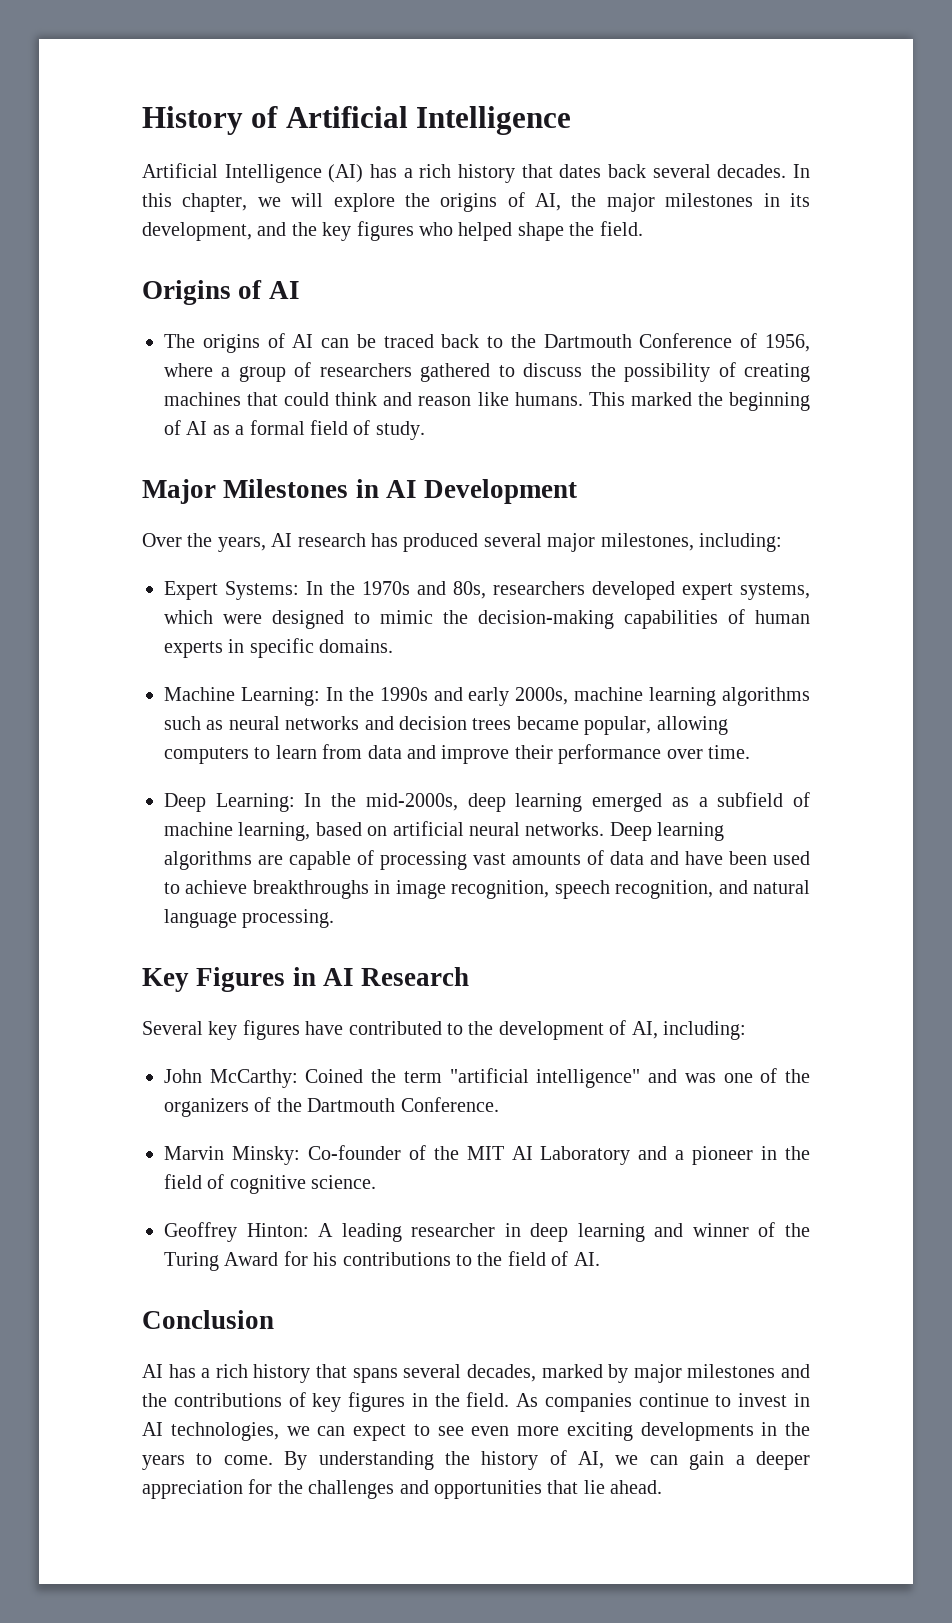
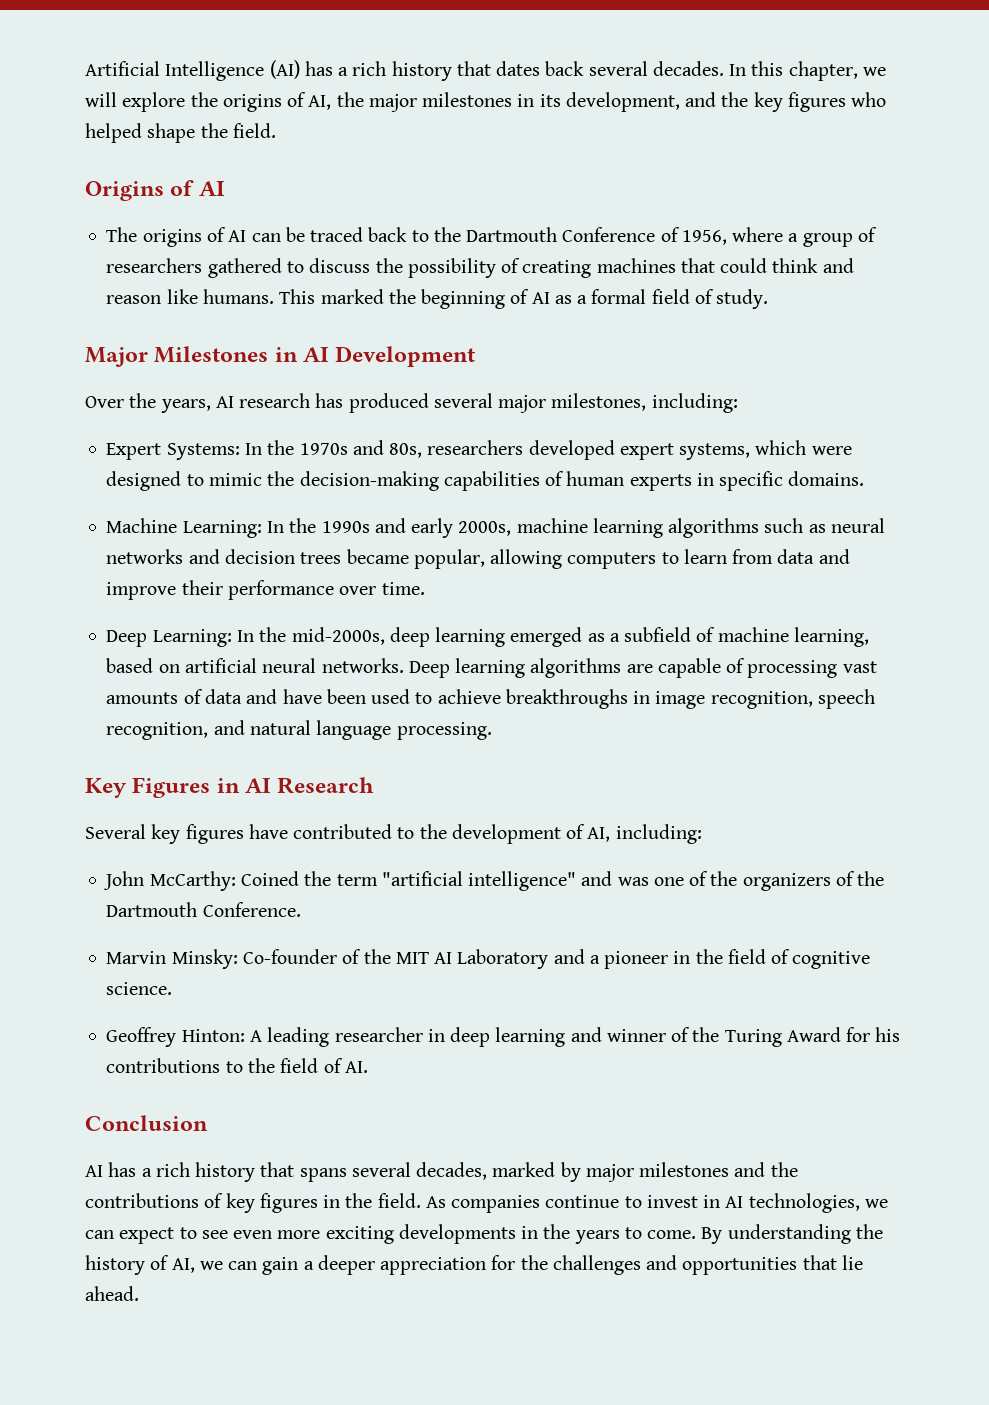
- History of Artificial Intelligence

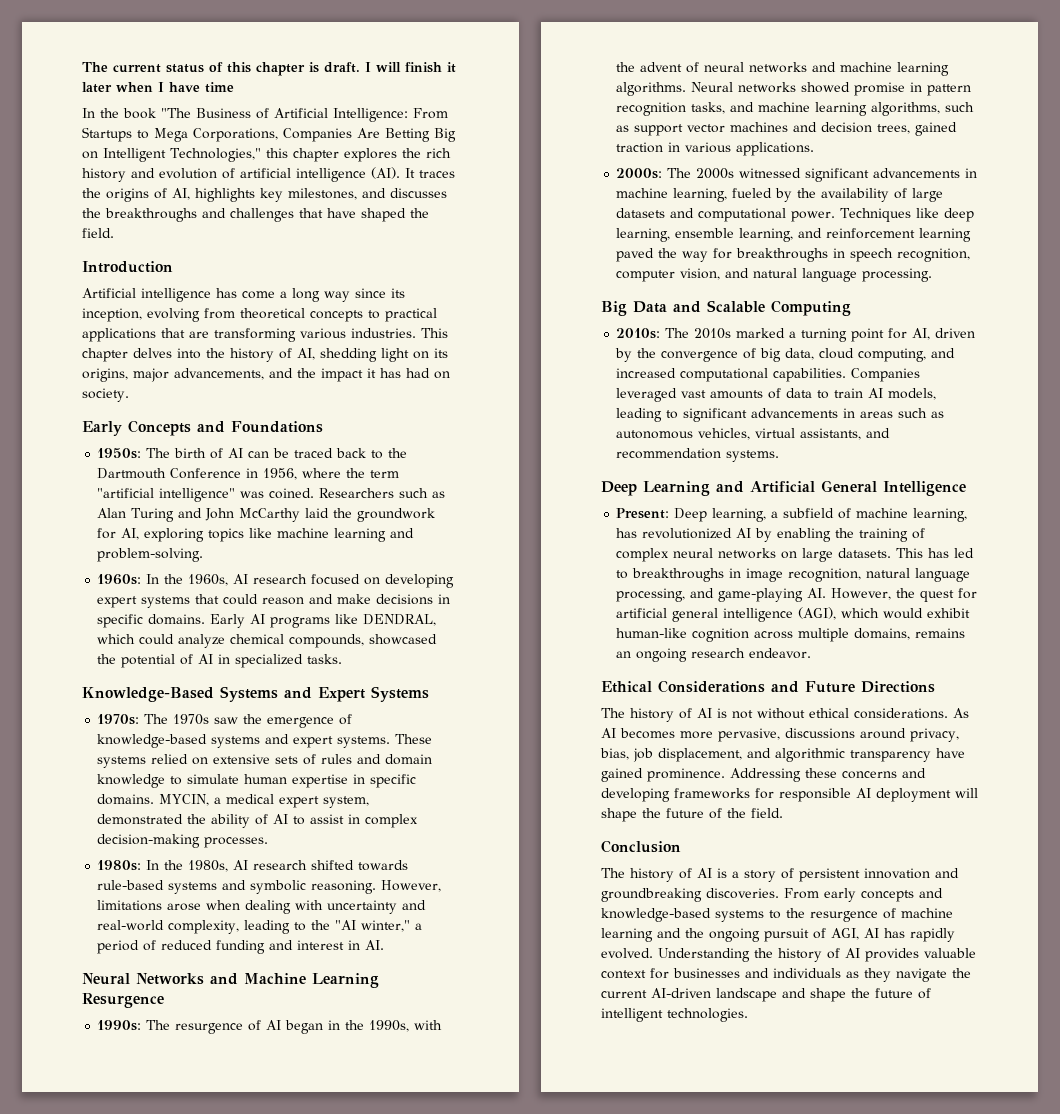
- Artificial Intelligence (AI) has a rich history that dates back several decades. In this chapter, we will explore the origins of AI, the major milestones in its development, and the key figures who helped shape the field.
- Origins of AI
- The origins of AI can be traced back to the Dartmouth Conference of 1956, where a group of researchers gathered to discuss the possibility of creating machines that could think and reason like humans. This marked the beginning of AI as a formal field of study.
- Major Milestones in AI Development
- Over the years, AI research has produced several major milestones, including:
- Expert Systems: In the 1970s and 80s, researchers developed expert systems, which were designed to mimic the decision-making capabilities of human experts in specific domains.
- Machine Learning: In the 1990s and early 2000s, machine learning algorithms such as neural networks and decision trees became popular, allowing computers to learn from data and improve their performance over time.
- Deep Learning: In the mid-2000s, deep learning emerged as a subfield of machine learning, based on artificial neural networks. Deep learning algorithms are capable of processing vast amounts of data and have been used to achieve breakthroughs in image recognition, speech recognition, and natural language processing.
- Key Figures in AI Research
- Several key figures have contributed to the development of AI, including:
- John McCarthy: Coined the term "artificial intelligence" and was one of the organizers of the Dartmouth Conference.
- Marvin Minsky: Co-founder of the MIT AI Laboratory and a pioneer in the field of cognitive science.
- Geoffrey Hinton: A leading researcher in deep learning and winner of the Turing Award for his contributions to the field of AI.
+ The current status of this chapter is draft. I will finish it later when I have time
+ In the book "The Business of Artificial Intelligence: From Startups to Mega Corporations, Companies Are Betting Big on Intelligent Technologies," this chapter explores the rich history and evolution of artificial intelligence (AI). It traces the origins of AI, highlights key milestones, and discusses the breakthroughs and challenges that have shaped the field.
+ Introduction
+ Artificial intelligence has come a long way since its inception, evolving from theoretical concepts to practical applications that are transforming various industries. This chapter delves into the history of AI, shedding light on its origins, major advancements, and the impact it has had on society.
+ Early Concepts and Foundations
+ 1950s: The birth of AI can be traced back to the Dartmouth Conference in 1956, where the term "artificial intelligence" was coined. Researchers such as Alan Turing and John McCarthy laid the groundwork for AI, exploring topics like machine learning and problem-solving.
+ 1960s: In the 1960s, AI research focused on developing expert systems that could reason and make decisions in specific domains. Early AI programs like DENDRAL, which could analyze chemical compounds, showcased the potential of AI in specialized tasks.
+ Knowledge-Based Systems and Expert Systems
+ 1970s: The 1970s saw the emergence of knowledge-based systems and expert systems. These systems relied on extensive sets of rules and domain knowledge to simulate human expertise in specific domains. MYCIN, a medical expert system, demonstrated the ability of AI to assist in complex decision-making processes.
+ 1980s: In the 1980s, AI research shifted towards rule-based systems and symbolic reasoning. However, limitations arose when dealing with uncertainty and real-world complexity, leading to the "AI winter," a period of reduced funding and interest in AI.
+ Neural Networks and Machine Learning Resurgence
+ 1990s: The resurgence of AI began in the 1990s, with the advent of neural networks and machine learning algorithms. Neural networks showed promise in pattern recognition tasks, and machine learning algorithms, such as support vector machines and decision trees, gained traction in various applications.
+ 2000s: The 2000s witnessed significant advancements in machine learning, fueled by the availability of large datasets and computational power. Techniques like deep learning, ensemble learning, and reinforcement learning paved the way for breakthroughs in speech recognition, computer vision, and natural language processing.
+ Big Data and Scalable Computing
+ 2010s: The 2010s marked a turning point for AI, driven by the convergence of big data, cloud computing, and increased computational capabilities. Companies leveraged vast amounts of data to train AI models, leading to significant advancements in areas such as autonomous vehicles, virtual assistants, and recommendation systems.
+ Deep Learning and Artificial General Intelligence
+ Present: Deep learning, a subfield of machine learning, has revolutionized AI by enabling the training of complex neural networks on large datasets. This has led to breakthroughs in image recognition, natural language processing, and game-playing AI. However, the quest for artificial general intelligence (AGI), which would exhibit human-like cognition across multiple domains, remains an ongoing research endeavor.
+ Ethical Considerations and Future Directions
+ The history of AI is not without ethical considerations. As AI becomes more pervasive, discussions around privacy, bias, job displacement, and algorithmic transparency have gained prominence. Addressing these concerns and developing frameworks for responsible AI deployment will shape the future of the field.
  Conclusion
- AI has a rich history that spans several decades, marked by major milestones and the contributions of key figures in the field. As companies continue to invest in AI technologies, we can expect to see even more exciting developments in the years to come. By understanding the history of AI, we can gain a deeper appreciation for the challenges and opportunities that lie ahead.
+ The history of AI is a story of persistent innovation and groundbreaking discoveries. From early concepts and knowledge-based systems to the resurgence of machine learning and the ongoing pursuit of AGI, AI has rapidly evolved. Understanding the history of AI provides valuable context for businesses and individuals as they navigate the current AI-driven landscape and shape the future of intelligent technologies.

